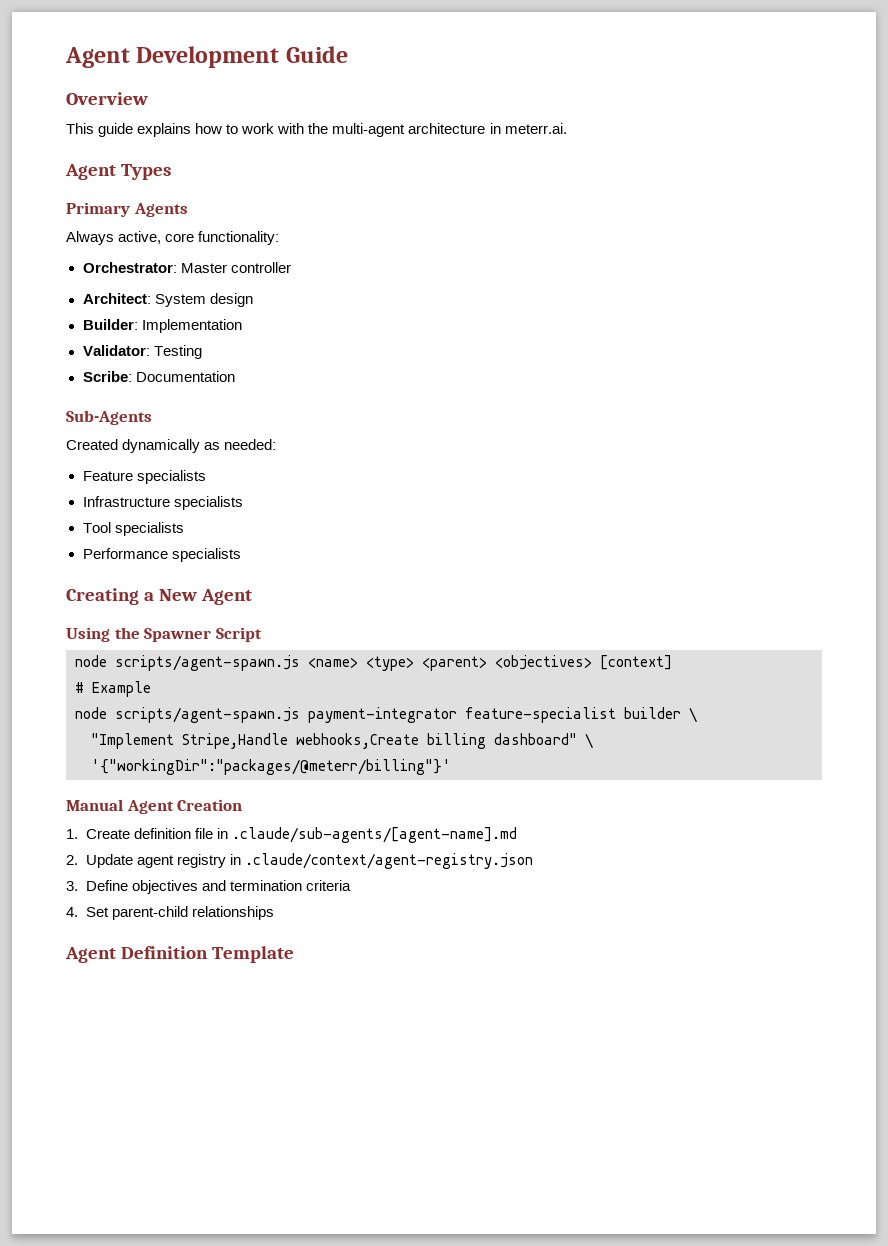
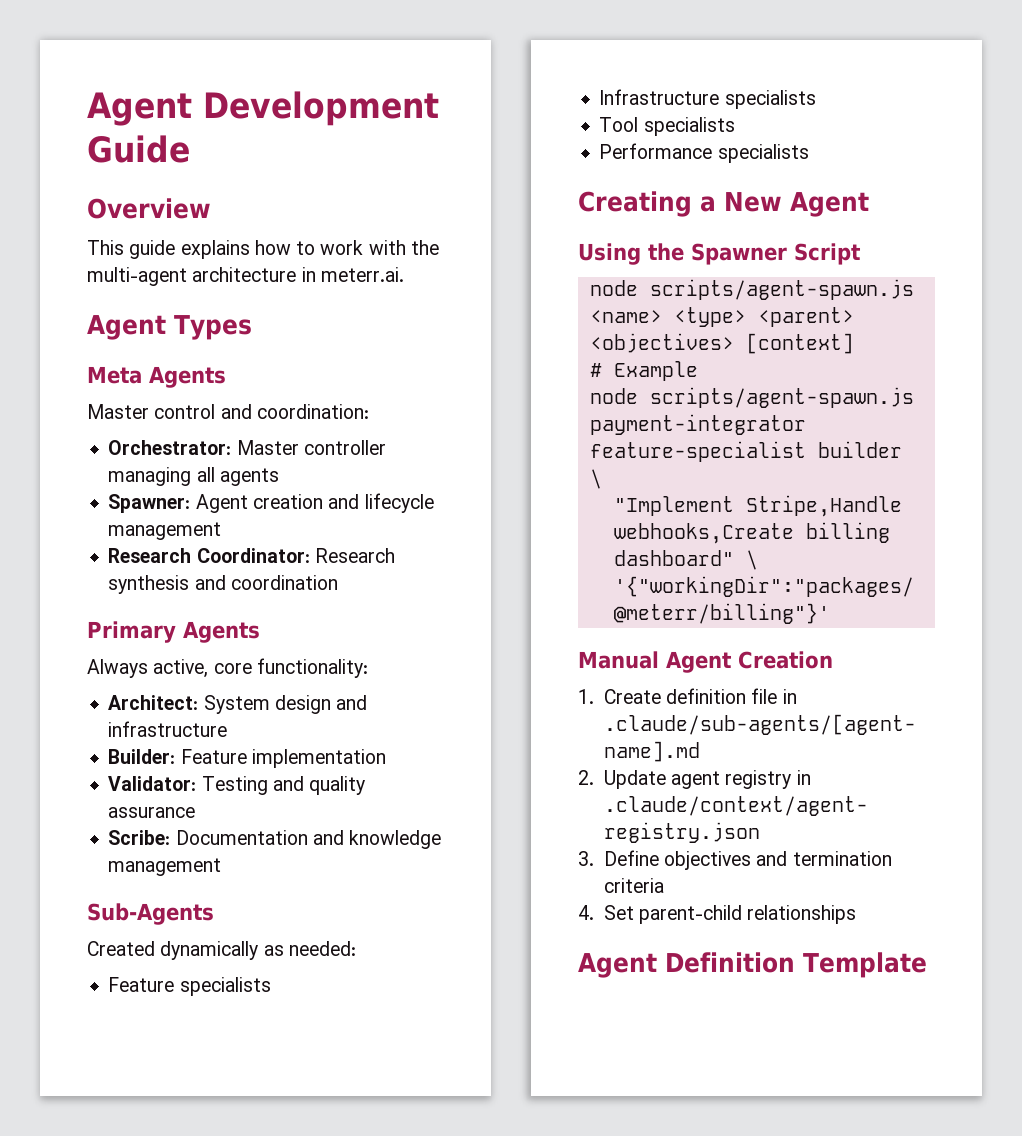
+ Meta Agents
+ Master control and coordination:
+ Orchestrator: Master controller managing all agents
+ Spawner: Agent creation and lifecycle management
+ Research Coordinator: Research synthesis and coordination
- Orchestrator: Master controller
- Architect: System design
+ Architect: System design and infrastructure
- Builder: Implementation
+ Builder: Feature implementation
- Validator: Testing
+ Validator: Testing and quality assurance
- Scribe: Documentation
+ Scribe: Documentation and knowledge management

